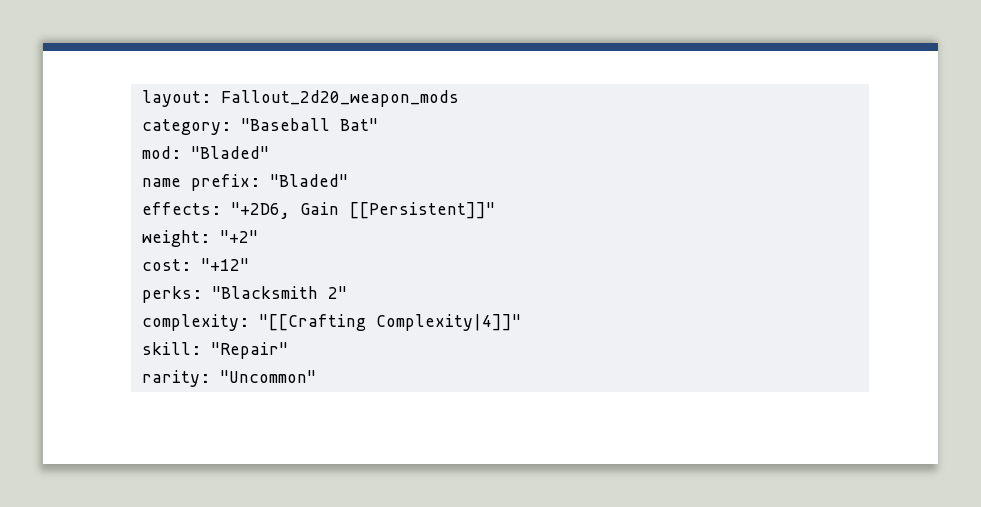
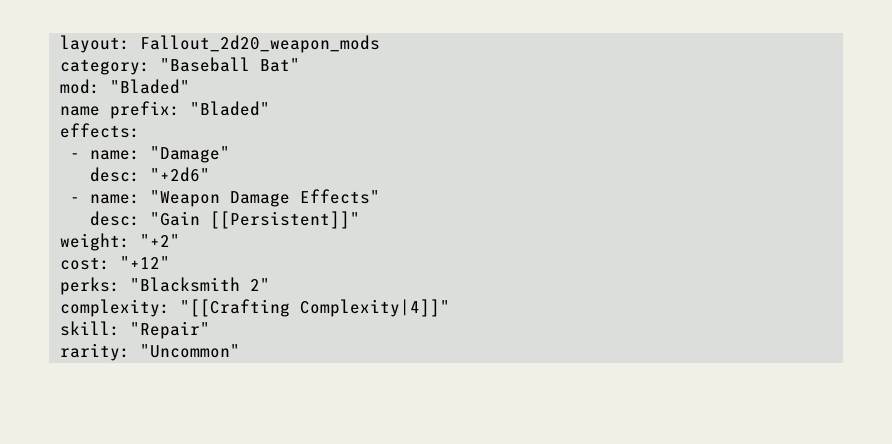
- effects: "+2D6, Gain [[Persistent]]"
+ effects:
+ - name: "Damage"
+ desc: "+2d6"
+ - name: "Weapon Damage Effects"
+ desc: "Gain [[Persistent]]"

